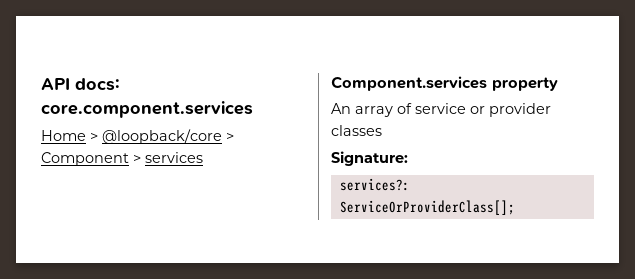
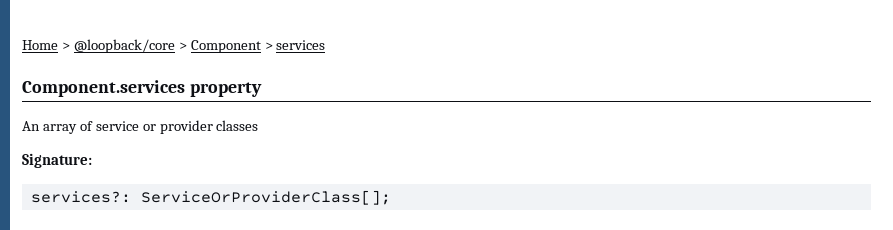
- API docs: core.component.services

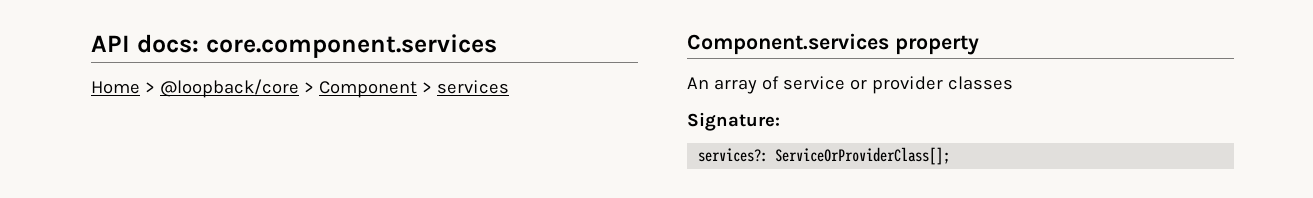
+ API docs: core.component.services

